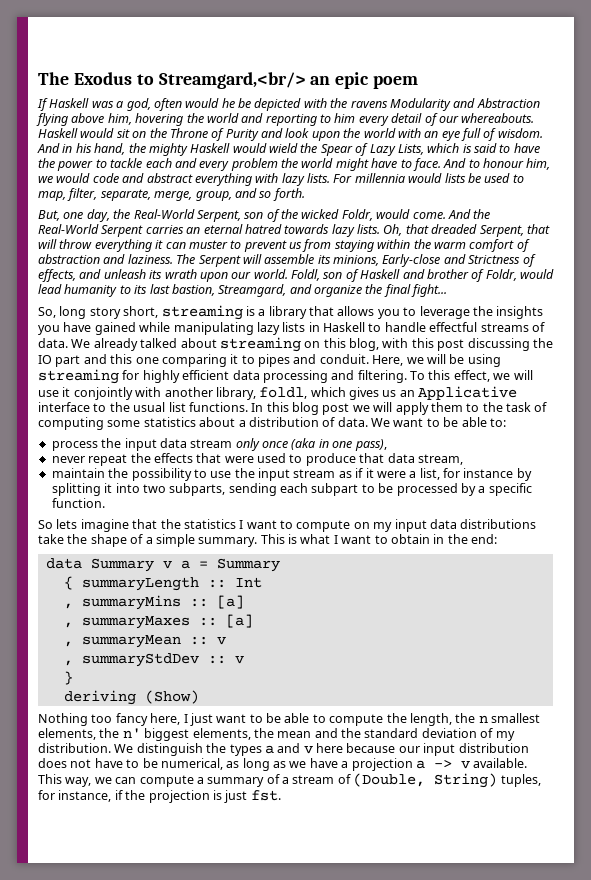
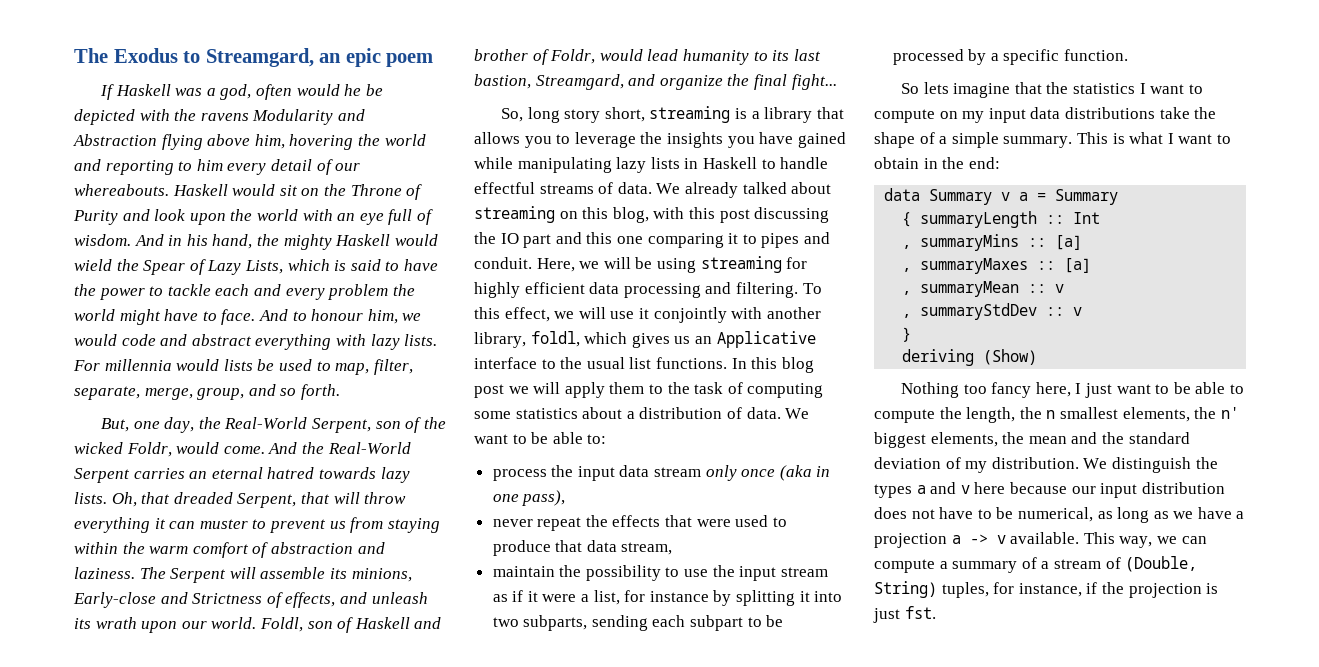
- The Exodus to Streamgard,<br/> an epic poem
+ The Exodus to Streamgard, an epic poem

